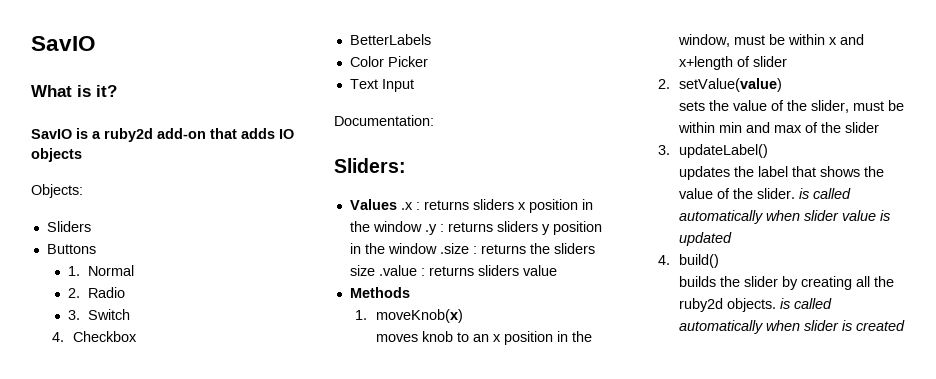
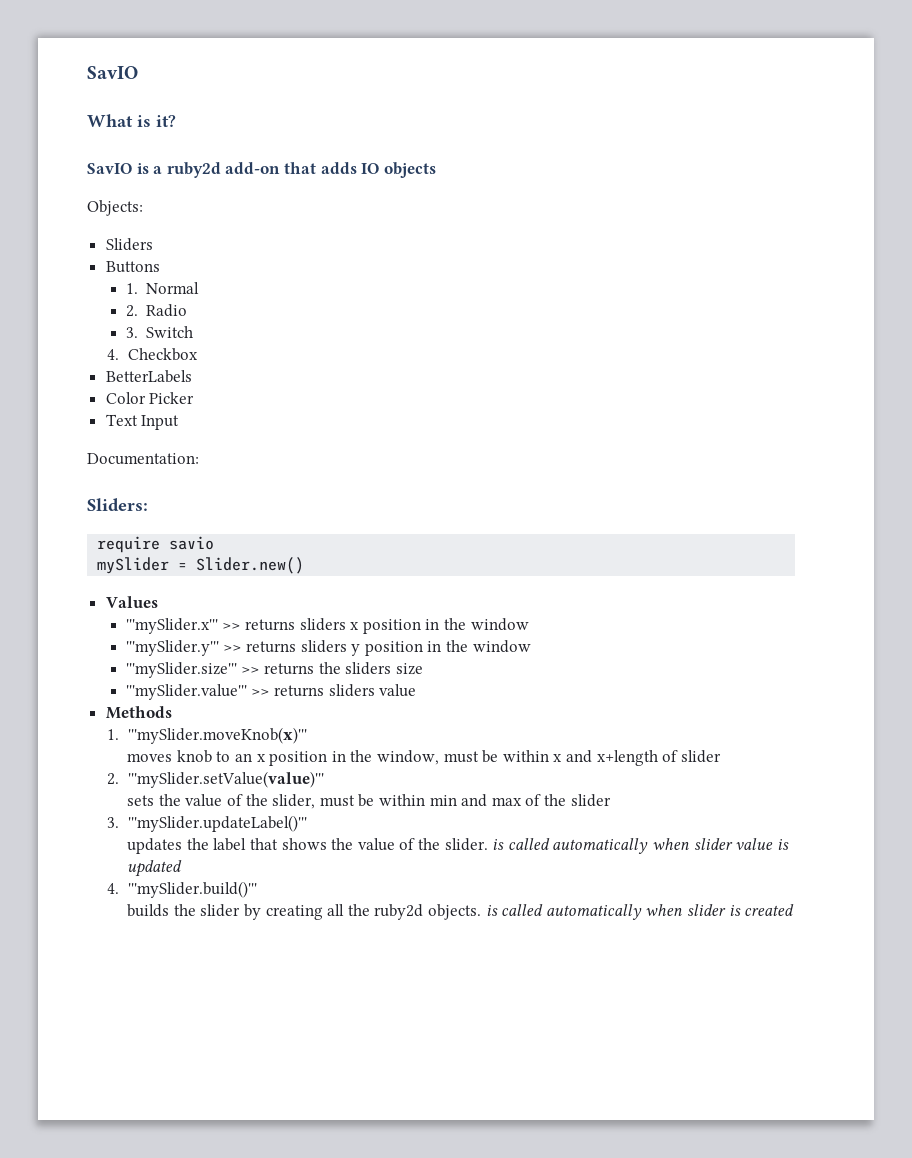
+ require savio
+ mySlider = Slider.new()
- Values .x : returns sliders x position in the window .y : returns sliders y position in the window .size : returns the sliders size .value : returns sliders value
+ Values
+ '''mySlider.x''' >> returns sliders x position in the window
+ '''mySlider.y''' >> returns sliders y position in the window
+ '''mySlider.size''' >> returns the sliders size
+ '''mySlider.value''' >> returns sliders value
- 1. moveKnob(x)
+ 1. '''mySlider.moveKnob(x)'''
- 2. setValue(value)
+ 2. '''mySlider.setValue(value)'''
- 3. updateLabel()
+ 3. '''mySlider.updateLabel()'''
- 4. build()
+ 4. '''mySlider.build()'''

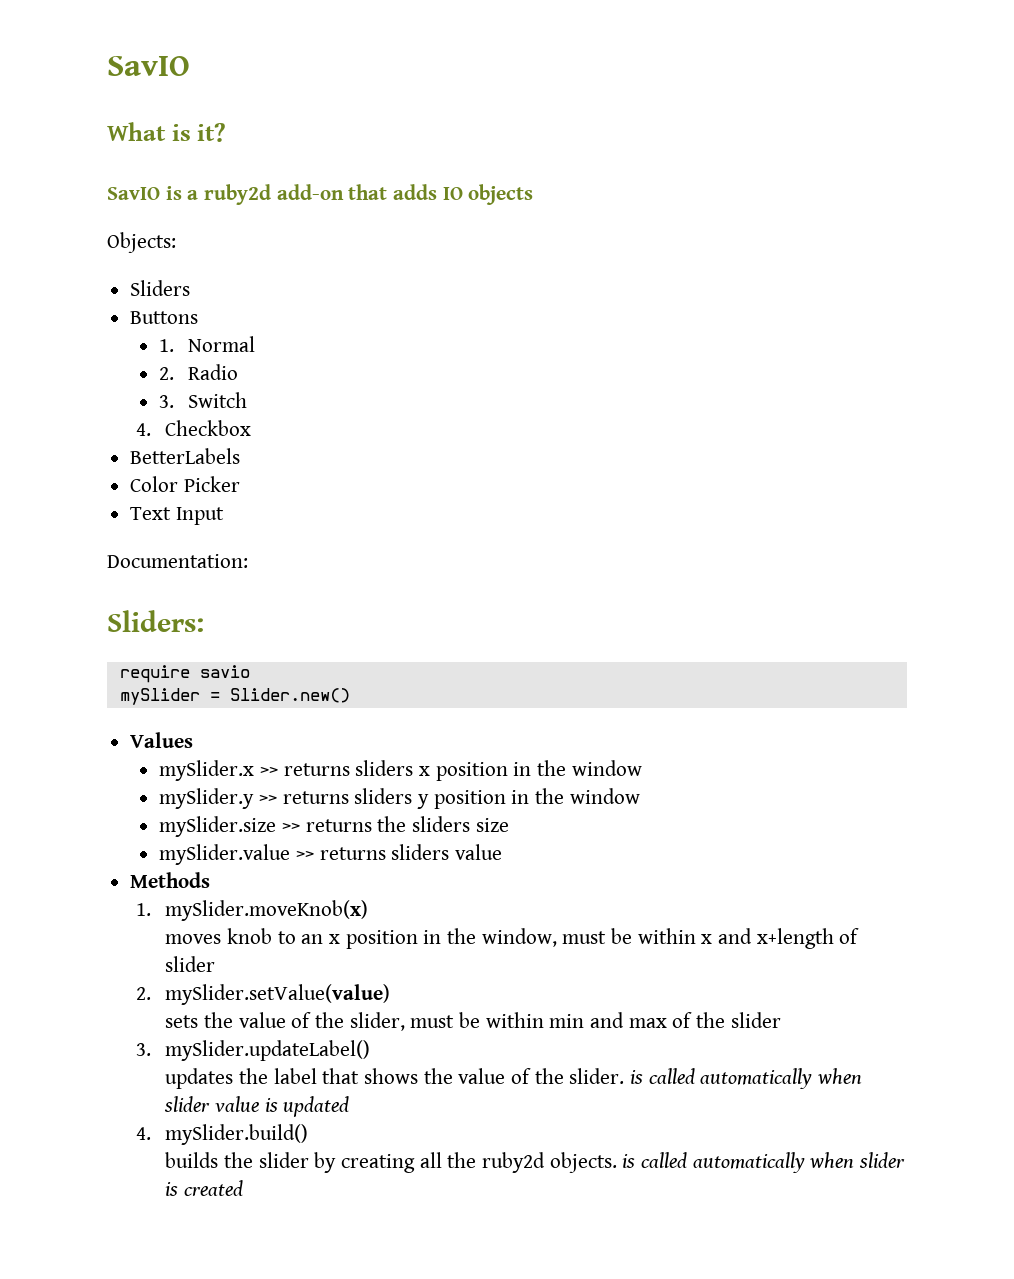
- '''mySlider.x''' >> returns sliders x position in the window
+ mySlider.x >> returns sliders x position in the window
- '''mySlider.y''' >> returns sliders y position in the window
+ mySlider.y >> returns sliders y position in the window
- '''mySlider.size''' >> returns the sliders size
+ mySlider.size >> returns the sliders size
- '''mySlider.value''' >> returns sliders value
+ mySlider.value >> returns sliders value
- 1. '''mySlider.moveKnob(x)'''
+ 1. mySlider.moveKnob(x)
- 2. '''mySlider.setValue(value)'''
+ 2. mySlider.setValue(value)
- 3. '''mySlider.updateLabel()'''
+ 3. mySlider.updateLabel()
- 4. '''mySlider.build()'''
+ 4. mySlider.build()

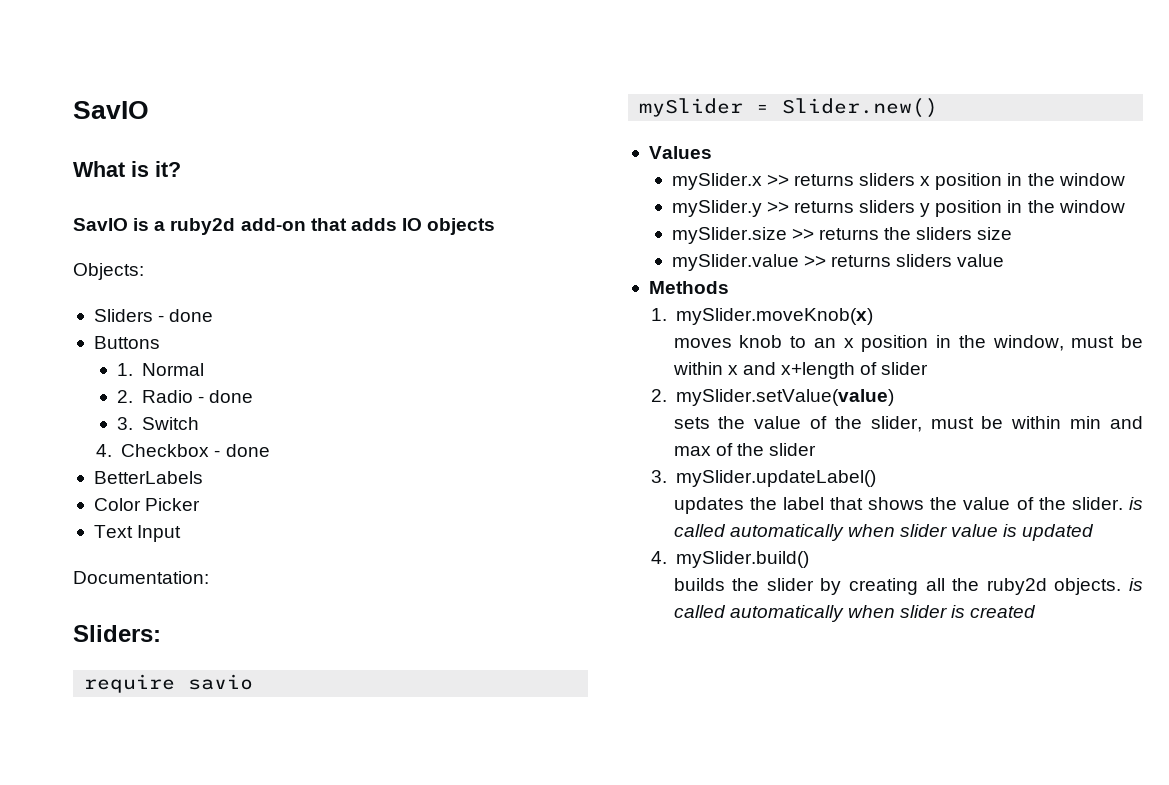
- Sliders
+ Sliders - done
- 2. Radio
+ 2. Radio - done
- 4. Checkbox
+ 4. Checkbox - done

